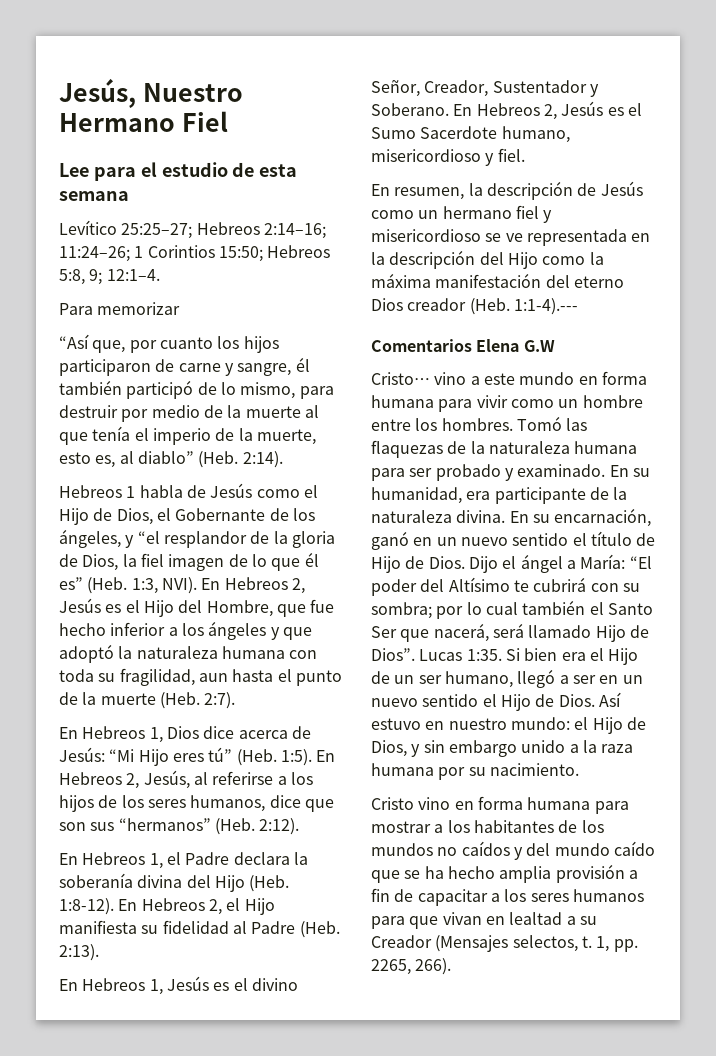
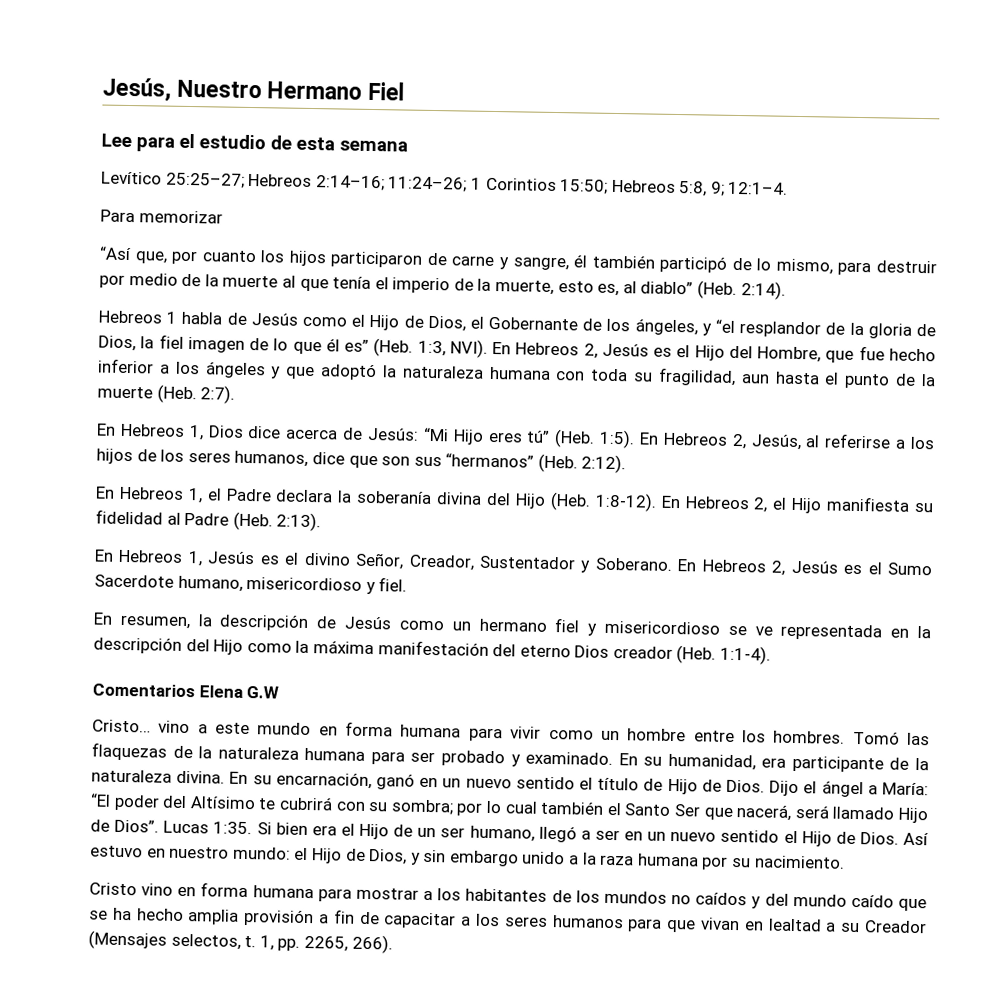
- En resumen, la descripción de Jesús como un hermano fiel y misericordioso se ve representada en la descripción del Hijo como la máxima manifestación del eterno Dios creador (Heb. 1:1-4).---
+ En resumen, la descripción de Jesús como un hermano fiel y misericordioso se ve representada en la descripción del Hijo como la máxima manifestación del eterno Dios creador (Heb. 1:1-4).

